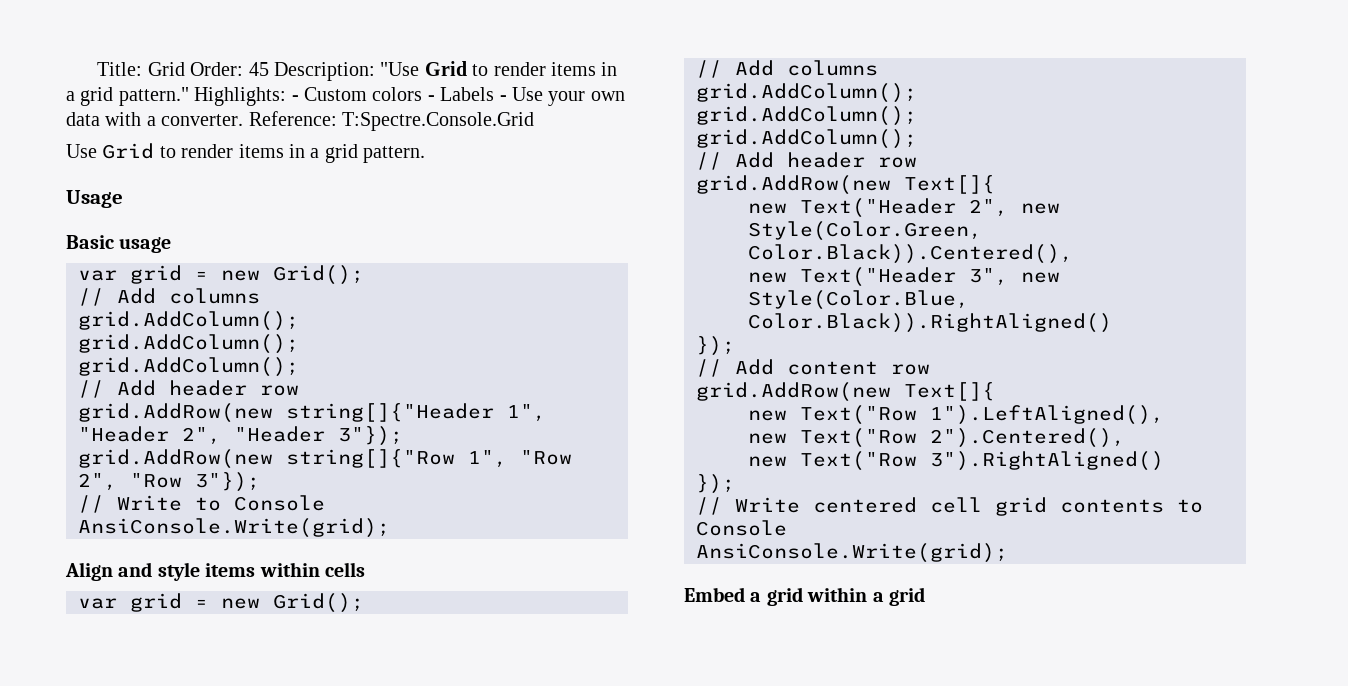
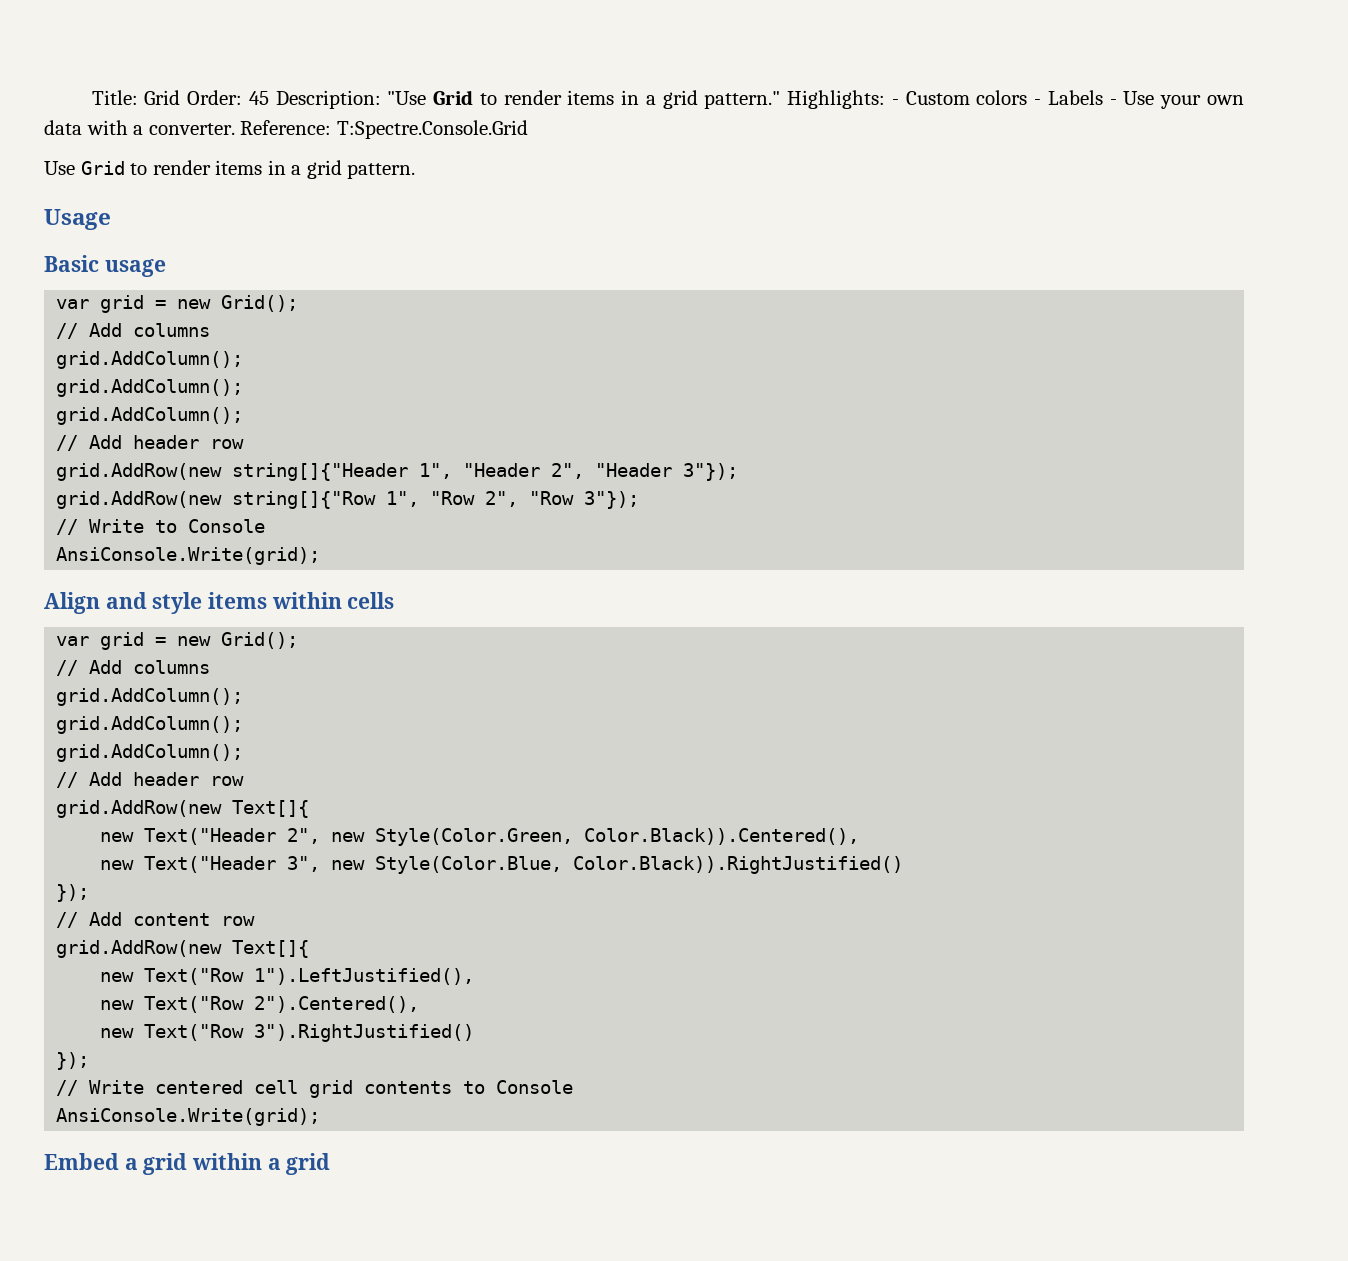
- new Text("Header 3", new Style(Color.Blue, Color.Black)).RightAligned()
+ new Text("Header 3", new Style(Color.Blue, Color.Black)).RightJustified()
- new Text("Row 1").LeftAligned(),
+ new Text("Row 1").LeftJustified(),
- new Text("Row 3").RightAligned()
+ new Text("Row 3").RightJustified()

